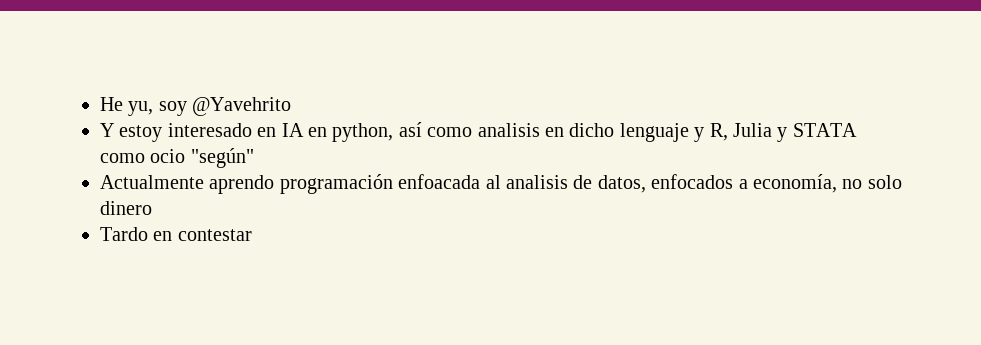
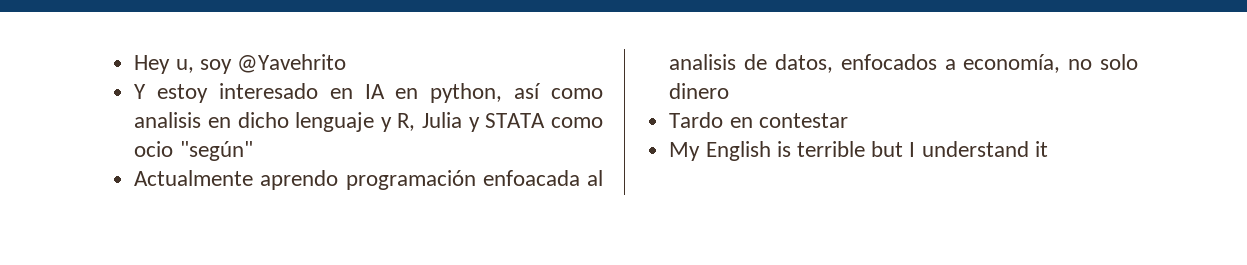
- He yu, soy @Yavehrito
+ Hey u, soy @Yavehrito
+ My English is terrible but I understand it

